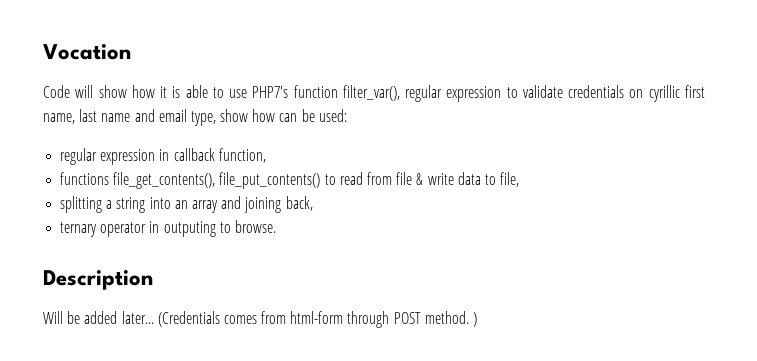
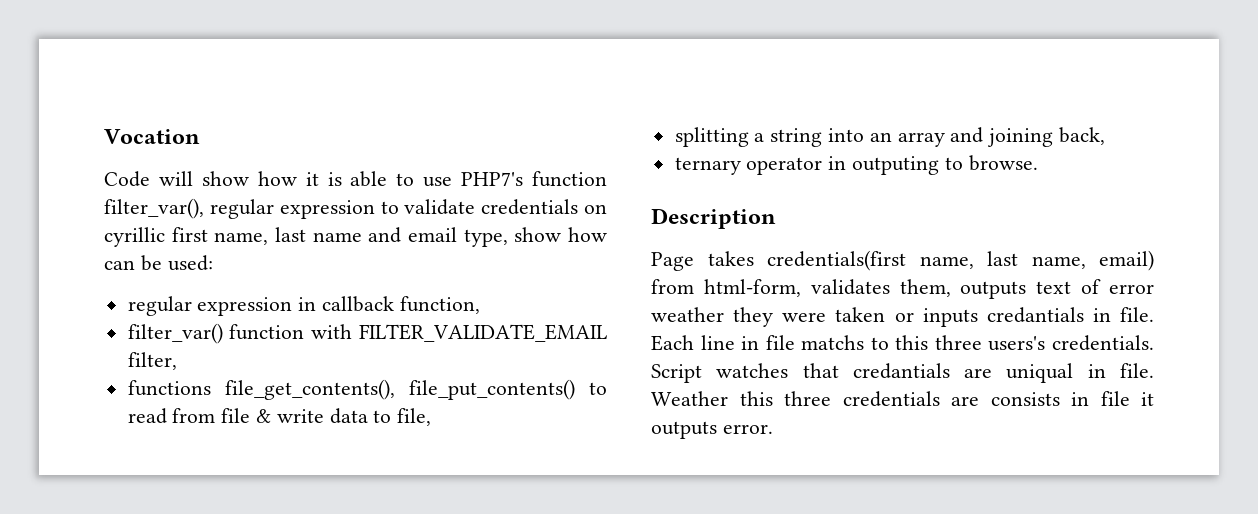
+ filter_var() function with FILTER_VALIDATE_EMAIL filter,
- Will be added later... (Credentials comes from html-form through POST method. )
+ Page takes credentials(first name, last name, email) from html-form, validates them, outputs text of error weather they were taken or inputs credantials in file. Each line in file matchs to this three users's credentials. Script watches that credantials are uniqual in file. Weather this three credentials are consists in file it outputs error.

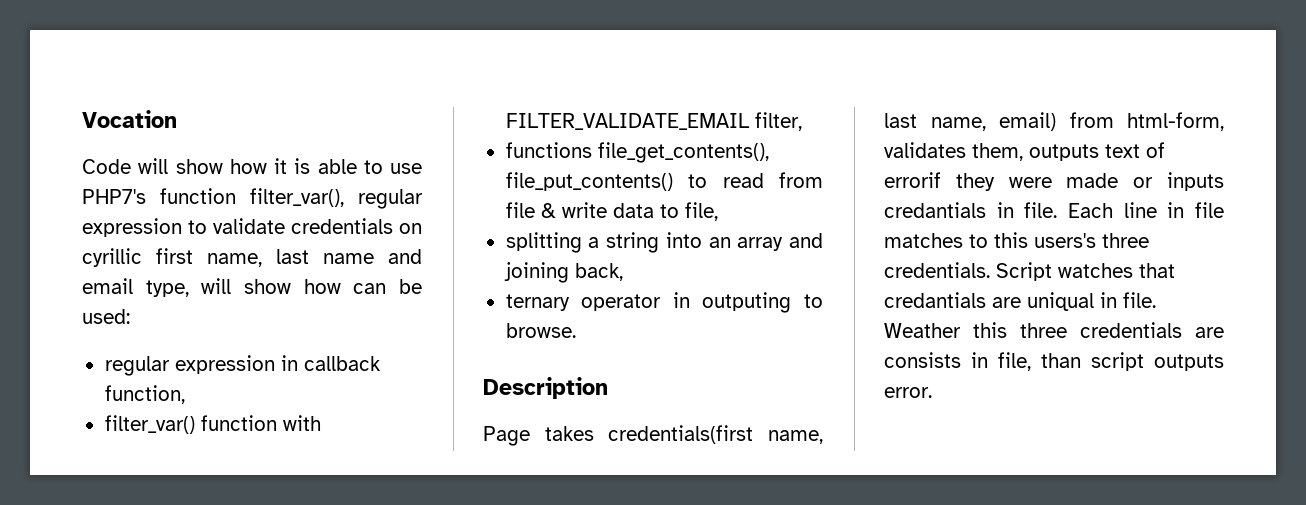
- Code will show how it is able to use PHP7's function filter_var(), regular expression to validate credentials on cyrillic first name, last name and email type, show how can be used:
+ Code will show how it is able to use PHP7's function filter_var(), regular expression to validate credentials on cyrillic first name, last name and email type, will show how can be used:
- Page takes credentials(first name, last name, email) from html-form, validates them, outputs text of error weather they were taken or inputs credantials in file.
+ Page takes credentials(first name, last name, email) from html-form, validates them, outputs text of errorif they were made or inputs credantials in file.
- Each line in file matchs to this three users's credentials.
+ Each line in file matches to this users's three credentials.
- Weather this three credentials are consists in file it outputs error.
+ Weather this three credentials are consists in file, than script outputs error.

